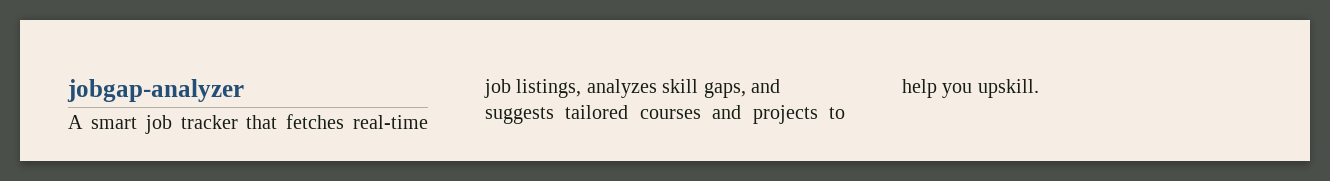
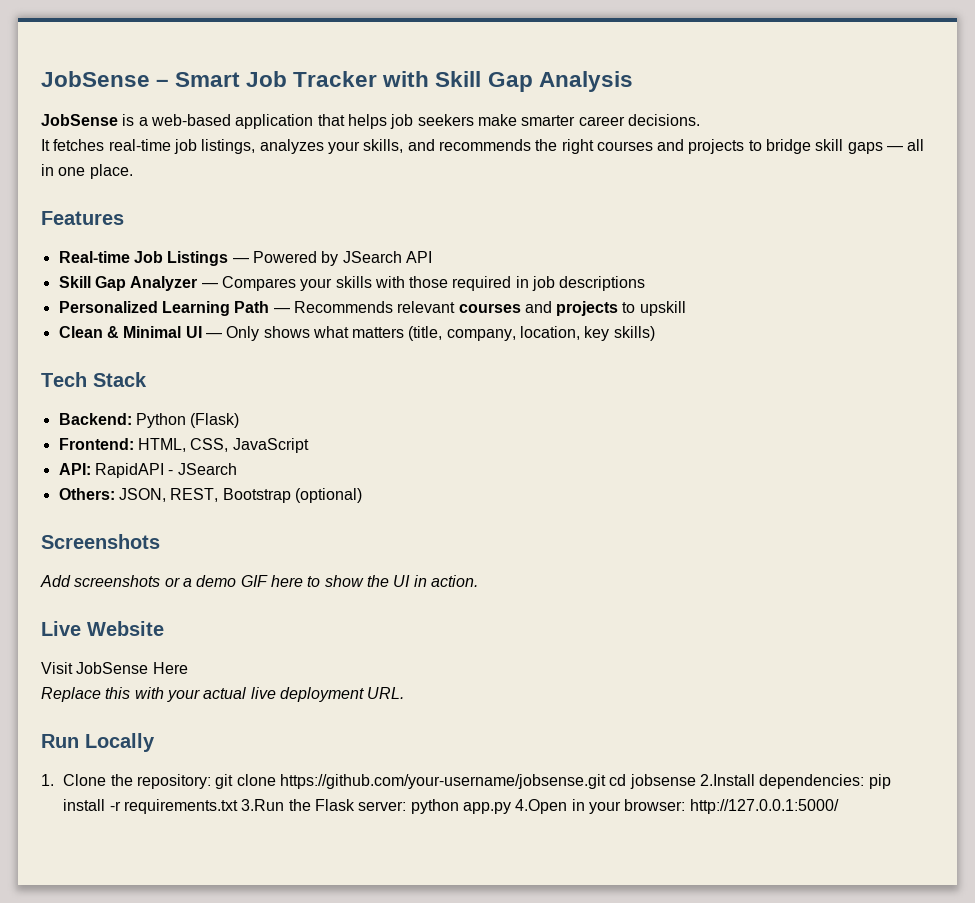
- jobgap-analyzer
- A smart job tracker that fetches real-time job listings, analyzes skill gaps, and suggests tailored courses and projects to help you upskill.
+ JobSense – Smart Job Tracker with Skill Gap Analysis
+ JobSense is a web-based application that helps job seekers make smarter career decisions.
+ It fetches real-time job listings, analyzes your skills, and recommends the right courses and projects to bridge skill gaps — all in one place.
+ Features
+ Real-time Job Listings — Powered by JSearch API
+ Skill Gap Analyzer — Compares your skills with those required in job descriptions
+ Personalized Learning Path — Recommends relevant courses and projects to upskill
+ Clean & Minimal UI — Only shows what matters (title, company, location, key skills)
+ Tech Stack
+ Backend: Python (Flask)
+ Frontend: HTML, CSS, JavaScript
+ API: RapidAPI - JSearch
+ Others: JSON, REST, Bootstrap (optional)
+ Screenshots
+ Add screenshots or a demo GIF here to show the UI in action.
+ Live Website
+ Visit JobSense Here
+ Replace this with your actual live deployment URL.
+ Run Locally
+ 1. Clone the repository: git clone https://github.com/your-username/jobsense.git cd jobsense 2.Install dependencies: pip install -r requirements.txt 3.Run the Flask server: python app.py 4.Open in your browser: http://127.0.0.1:5000/

